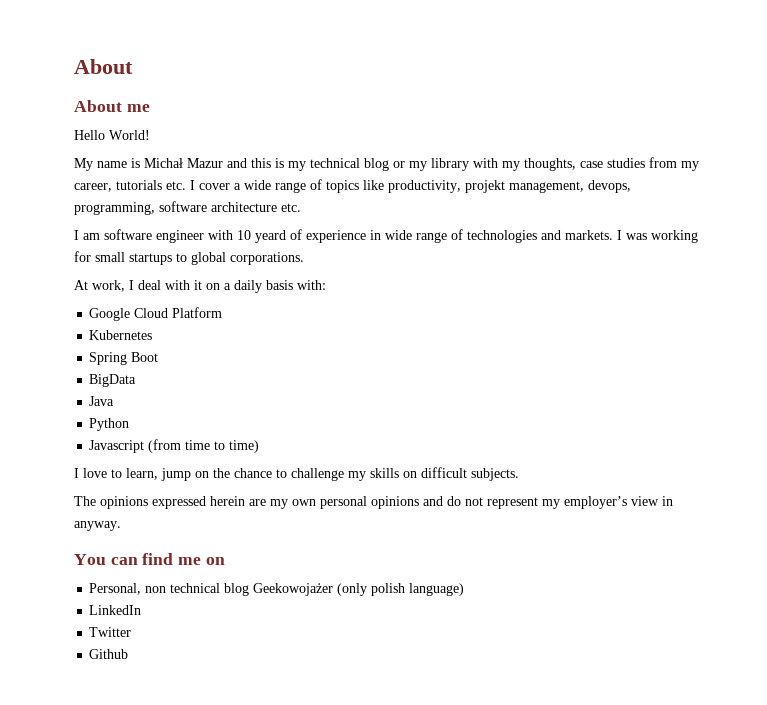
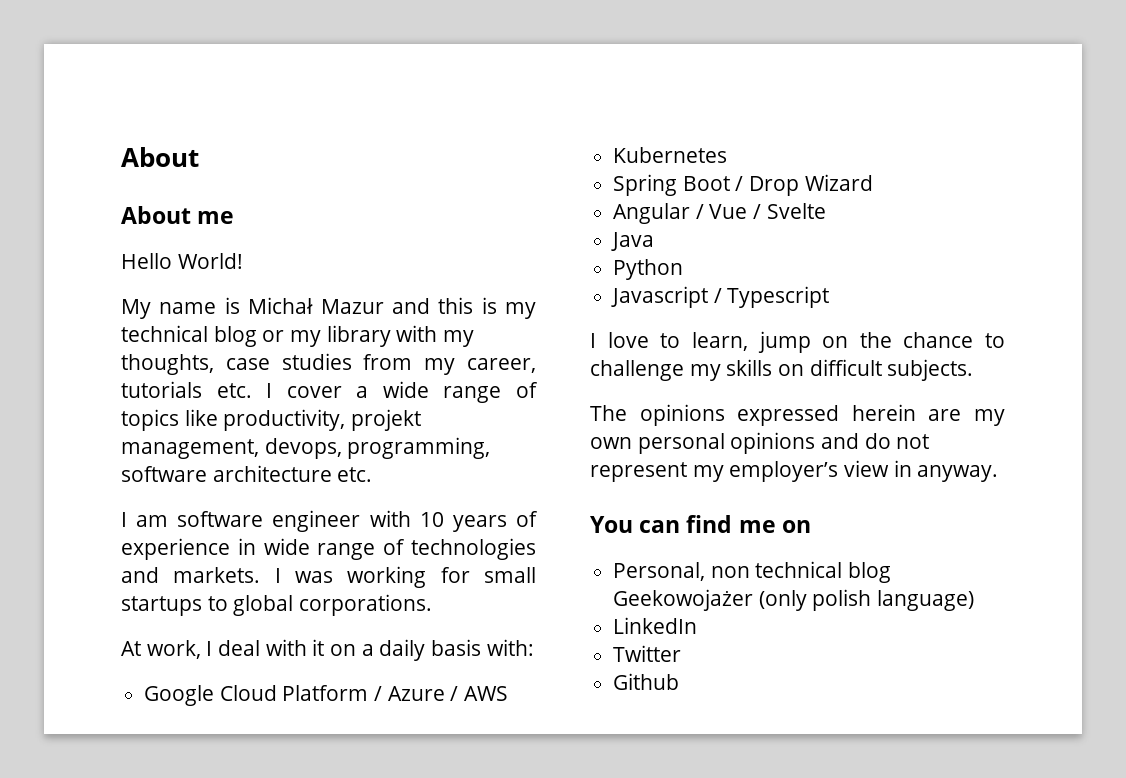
- I am software engineer with 10 yeard of experience in wide range of technologies and markets.
+ I am software engineer with 10 years of experience in wide range of technologies and markets.
- Google Cloud Platform
+ Google Cloud Platform / Azure / AWS
- Spring Boot
- BigData
+ Spring Boot / Drop Wizard
+ Angular / Vue / Svelte
- Javascript (from time to time)
+ Javascript / Typescript

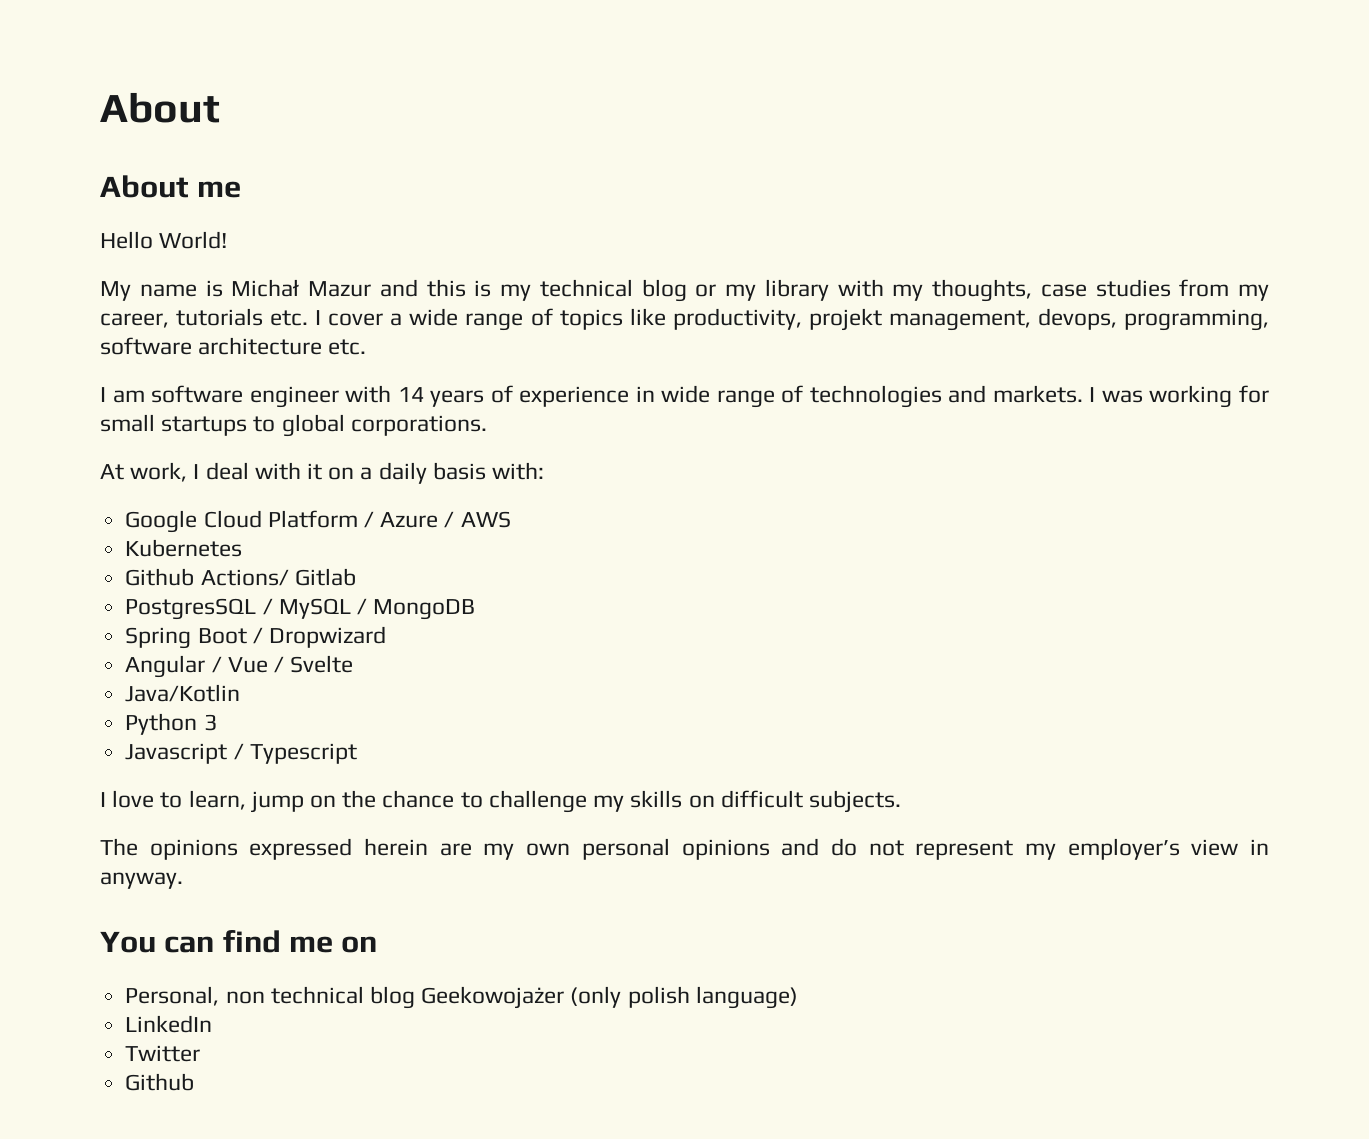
- I am software engineer with 10 years of experience in wide range of technologies and markets.
+ I am software engineer with 14 years of experience in wide range of technologies and markets.
+ Github Actions/ Gitlab
+ PostgresSQL / MySQL / MongoDB
- Spring Boot / Drop Wizard
+ Spring Boot / Dropwizard
- Java
+ Java/Kotlin
- Python
+ Python 3

